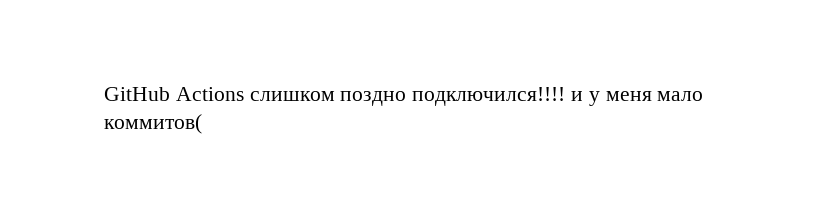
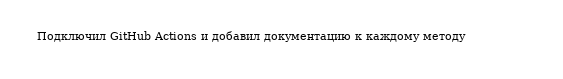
- GitHub Actions слишком поздно подключился!!!! и у меня мало коммитов(
+ Подключил GitHub Actions и добавил документацию к каждому методу

